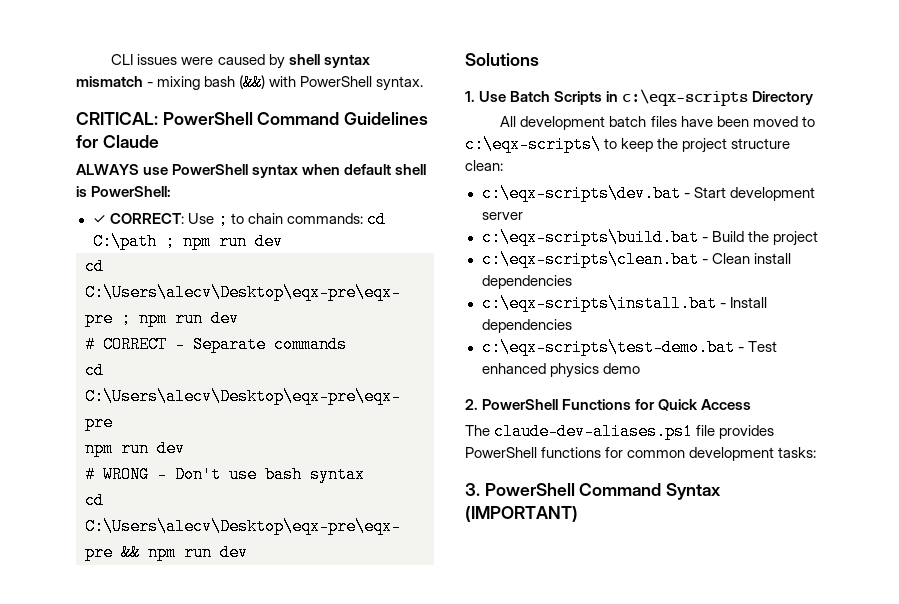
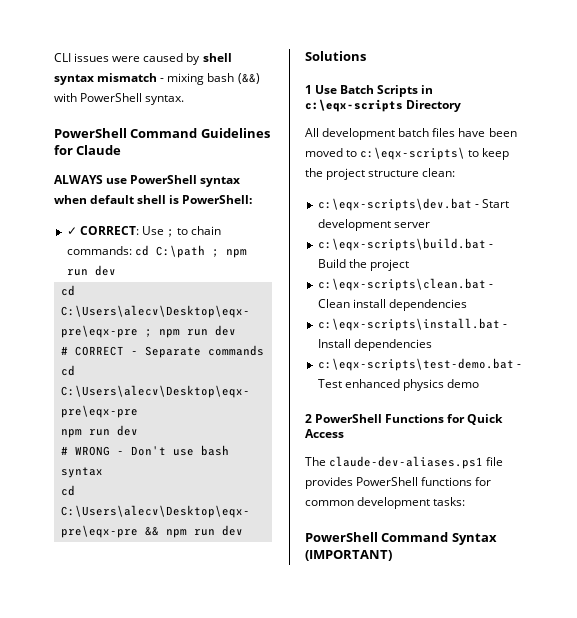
- CRITICAL: PowerShell Command Guidelines for Claude
+ PowerShell Command Guidelines for Claude
- 1. Use Batch Scripts in c:\eqx-scripts Directory
+ 1 Use Batch Scripts in c:\eqx-scripts Directory
- 2. PowerShell Functions for Quick Access
+ 2 PowerShell Functions for Quick Access
- 3. PowerShell Command Syntax (IMPORTANT)
+ PowerShell Command Syntax (IMPORTANT)

